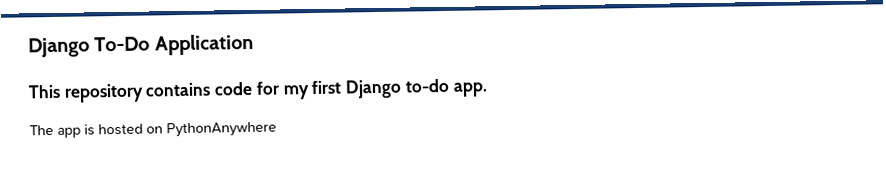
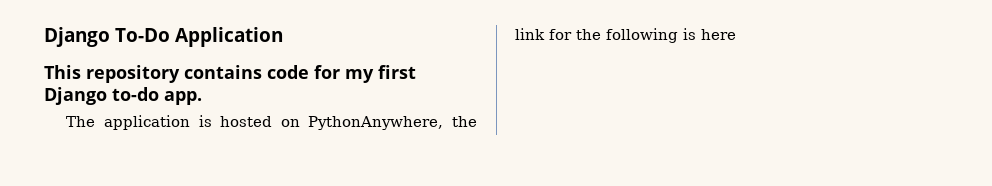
- The app is hosted on PythonAnywhere
+ The application is hosted on PythonAnywhere, the link for the following is here

